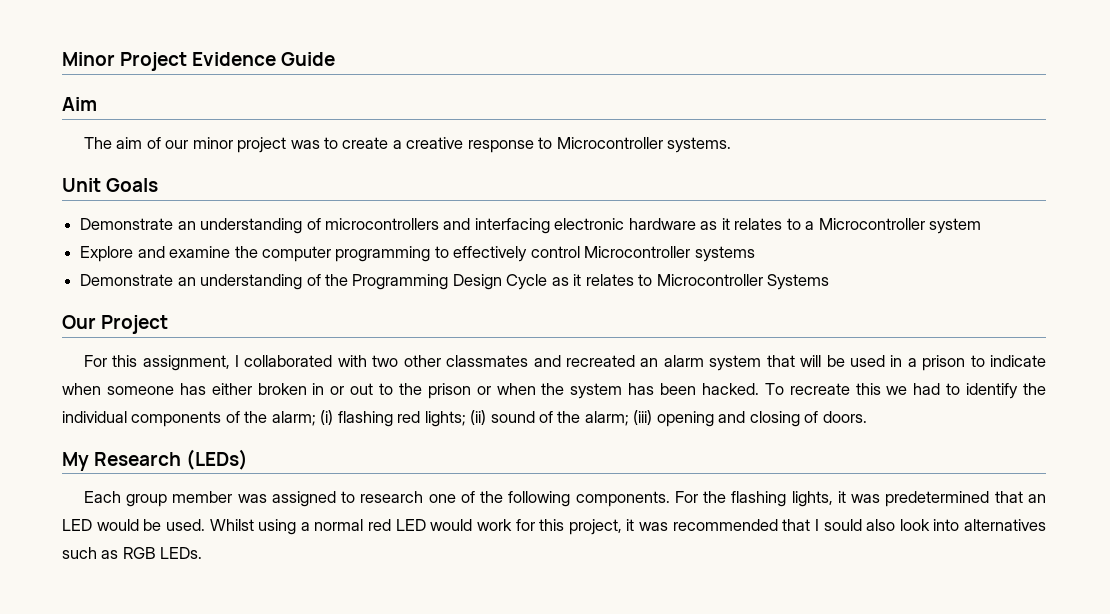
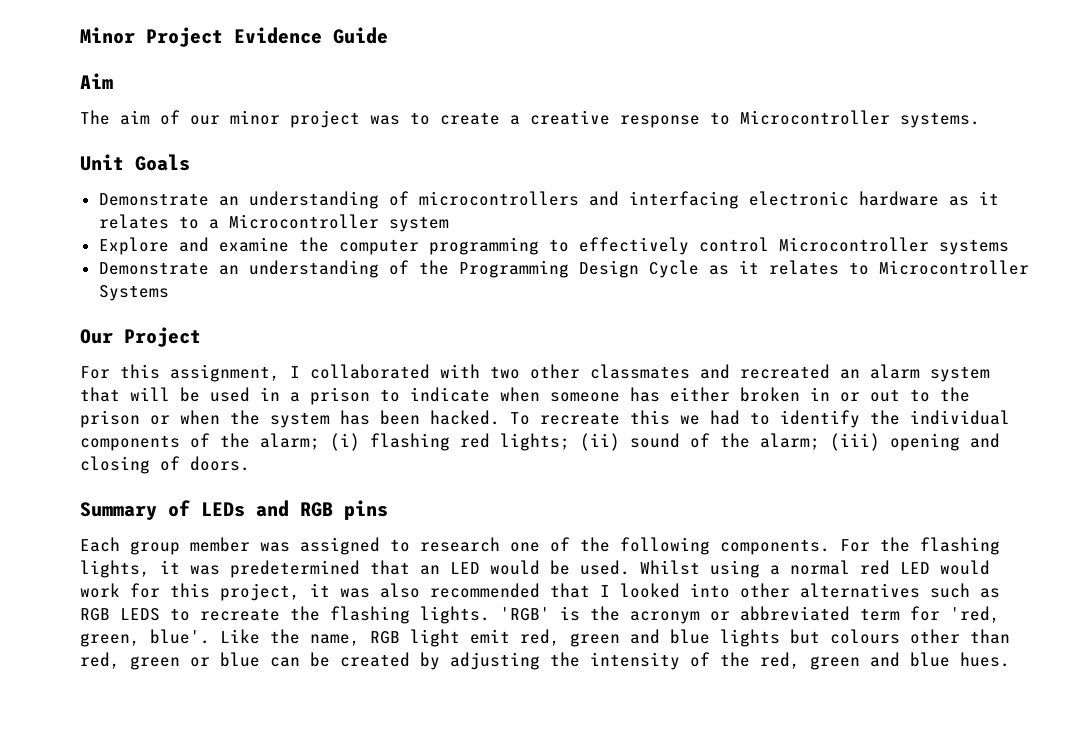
- My Research (LEDs)
+ Summary of LEDs and RGB pins
- Whilst using a normal red LED would work for this project, it was recommended that I sould also look into alternatives such as RGB LEDs.
+ Whilst using a normal red LED would work for this project, it was also recommended that I looked into other alternatives such as RGB LEDS to recreate the flashing lights. 'RGB' is the acronym or abbreviated term for 'red, green, blue'. Like the name, RGB light emit red, green and blue lights but colours other than red, green or blue can be created by adjusting the intensity of the red, green and blue hues.

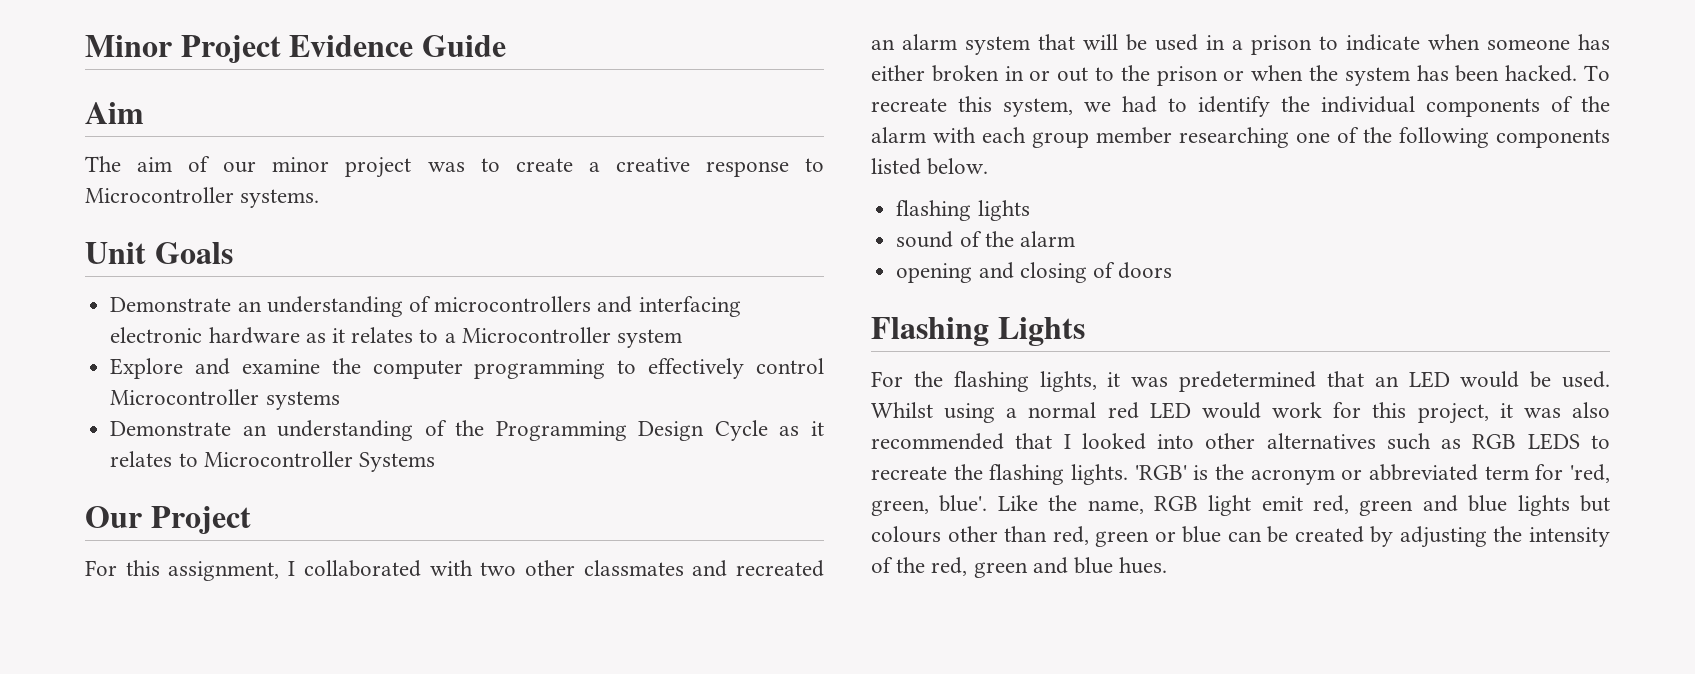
- To recreate this we had to identify the individual components of the alarm; (i) flashing red lights; (ii) sound of the alarm; (iii) opening and closing of doors.
- Summary of LEDs and RGB pins
- Each group member was assigned to research one of the following components. For the flashing lights, it was predetermined that an LED would be used.
+ To recreate this system, we had to identify the individual components of the alarm with each group member researching one of the following components listed below.
+ flashing lights
+ sound of the alarm
+ opening and closing of doors
+ Flashing Lights
+ For the flashing lights, it was predetermined that an LED would be used.

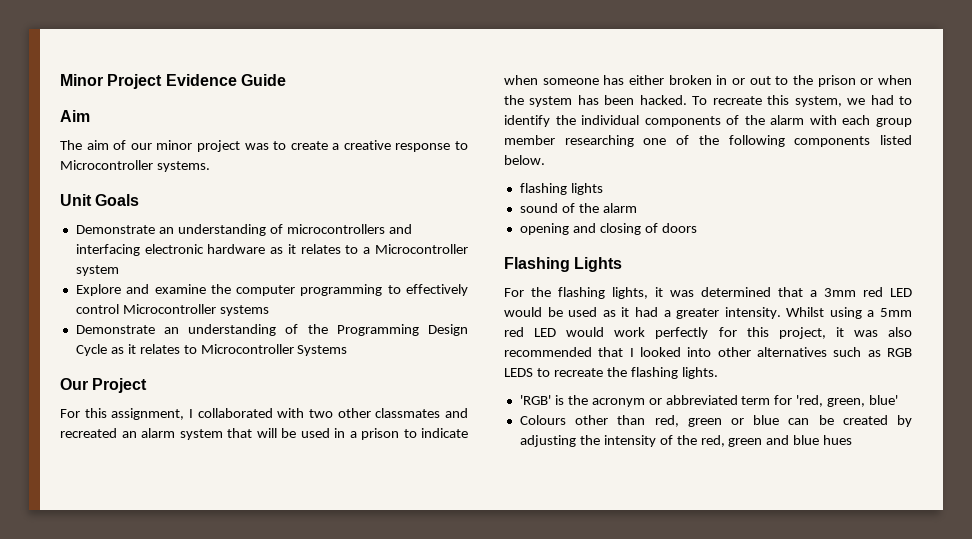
- For the flashing lights, it was predetermined that an LED would be used.
+ For the flashing lights, it was determined that a 3mm red LED would be used as it had a greater intensity.
- Whilst using a normal red LED would work for this project, it was also recommended that I looked into other alternatives such as RGB LEDS to recreate the flashing lights. 'RGB' is the acronym or abbreviated term for 'red, green, blue'. Like the name, RGB light emit red, green and blue lights but colours other than red, green or blue can be created by adjusting the intensity of the red, green and blue hues.
+ Whilst using a 5mm red LED would work perfectly for this project, it was also recommended that I looked into other alternatives such as RGB LEDS to recreate the flashing lights.
+ 'RGB' is the acronym or abbreviated term for 'red, green, blue'
+ Colours other than red, green or blue can be created by adjusting the intensity of the red, green and blue hues

